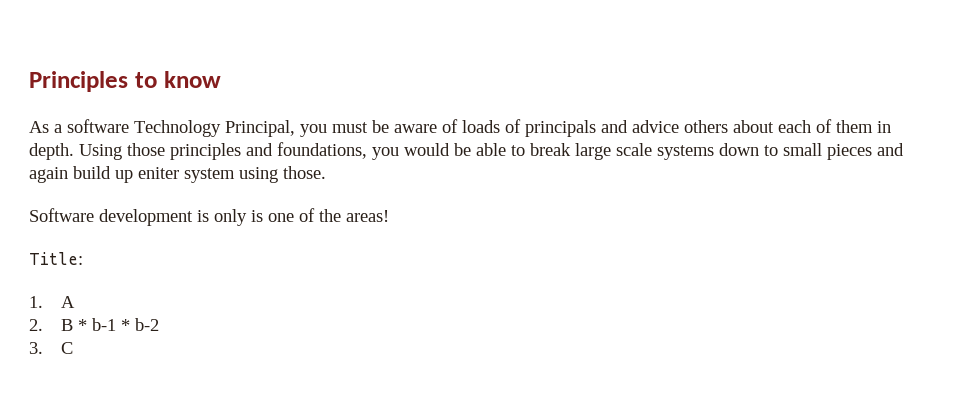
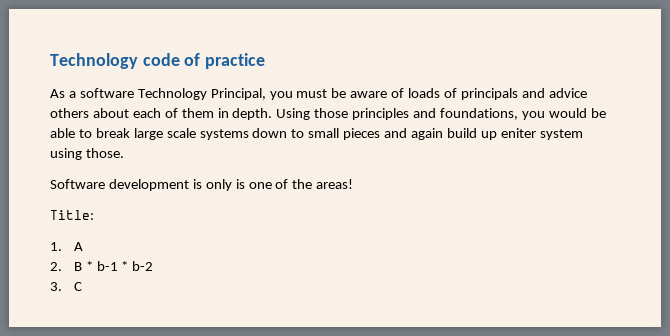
- Principles to know
+ Technology code of practice

